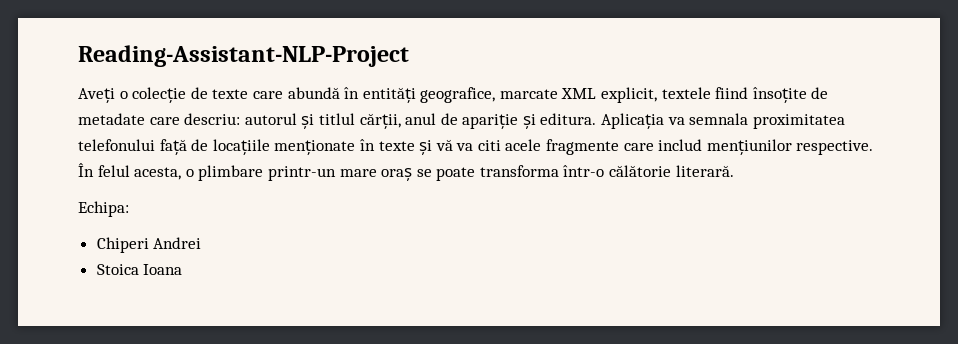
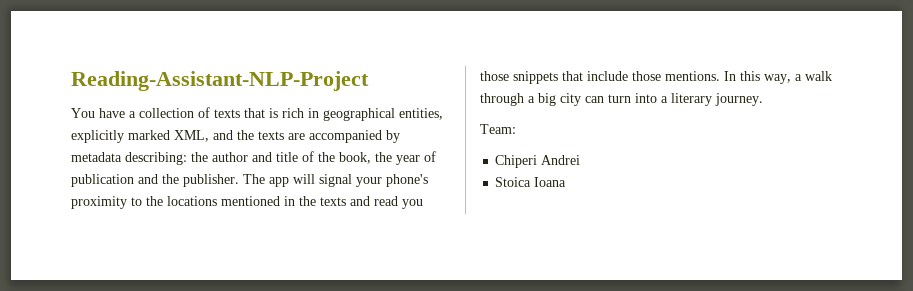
- Aveți o colecție de texte care abundă în entități geografice, marcate XML explicit, textele fiind însoțite de metadate care descriu: autorul și titlul cărții, anul de apariție și editura. Aplicația va semnala proximitatea telefonului față de locațiile menționate în texte și vă va citi acele fragmente care includ mențiunilor respective. În felul acesta, o plimbare printr-un mare oraș se poate transforma într-o călătorie literară.
- Echipa:
+ You have a collection of texts that is rich in geographical entities, explicitly marked XML, and the texts are accompanied by metadata describing: the author and title of the book, the year of publication and the publisher. The app will signal your phone's proximity to the locations mentioned in the texts and read you those snippets that include those mentions. In this way, a walk through a big city can turn into a literary journey.
+ Team:

